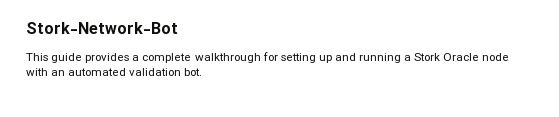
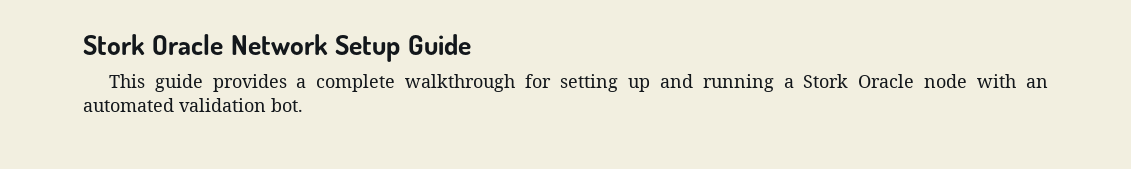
- Stork-Network-Bot
+ Stork Oracle Network Setup Guide

